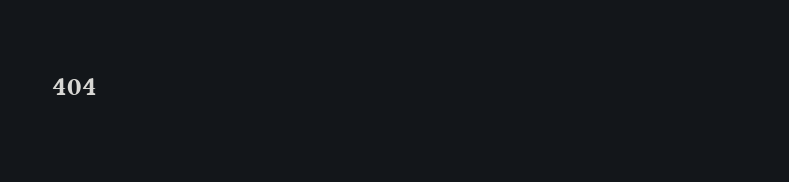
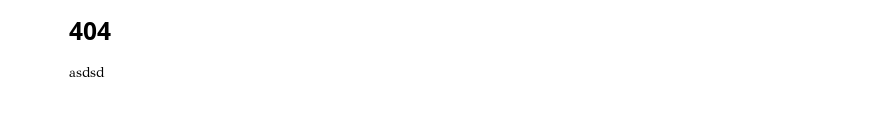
+ asdsd

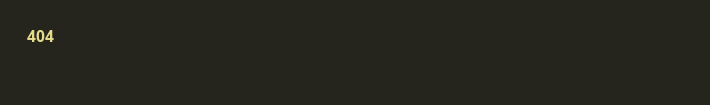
- asdsd

